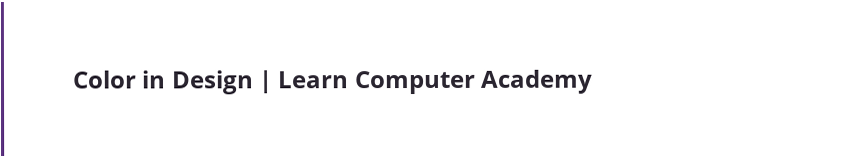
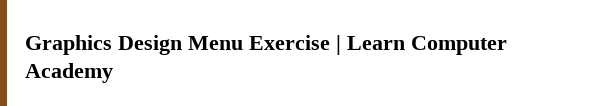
- Color in Design | Learn Computer Academy
+ Graphics Design Menu Exercise | Learn Computer Academy

